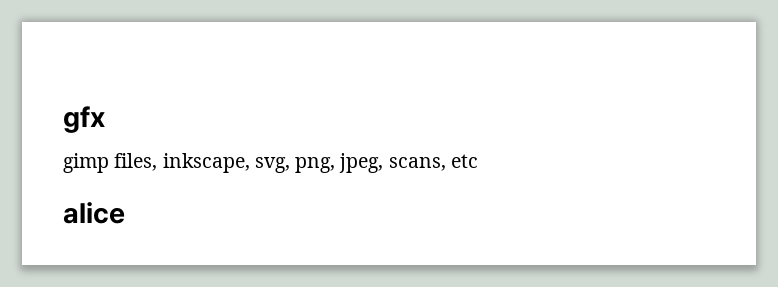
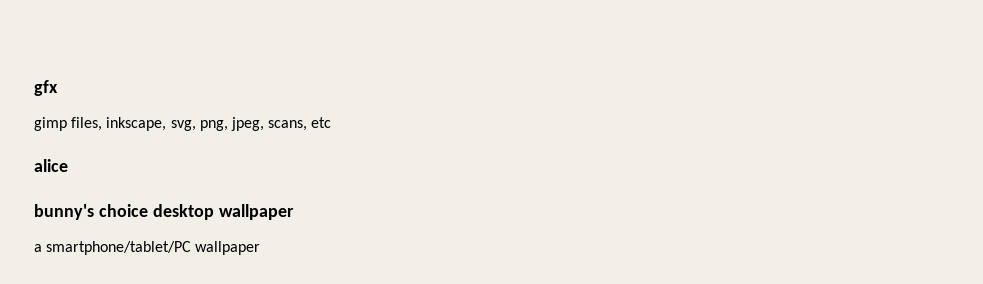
+ bunny's choice desktop wallpaper
+ a smartphone/tablet/PC wallpaper

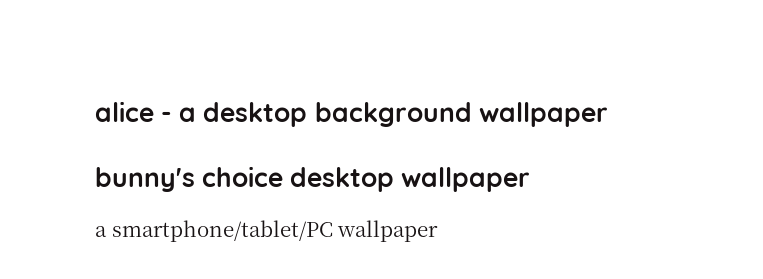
- gfx
- gimp files, inkscape, svg, png, jpeg, scans, etc
- alice
+ alice - a desktop background wallpaper

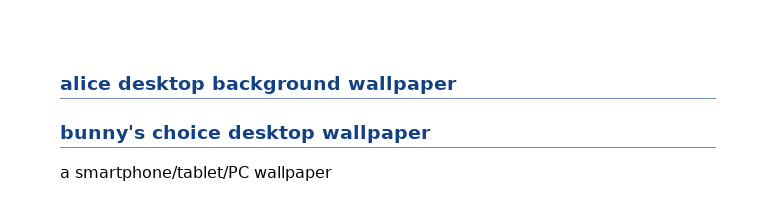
- alice - a desktop background wallpaper
+ alice desktop background wallpaper

